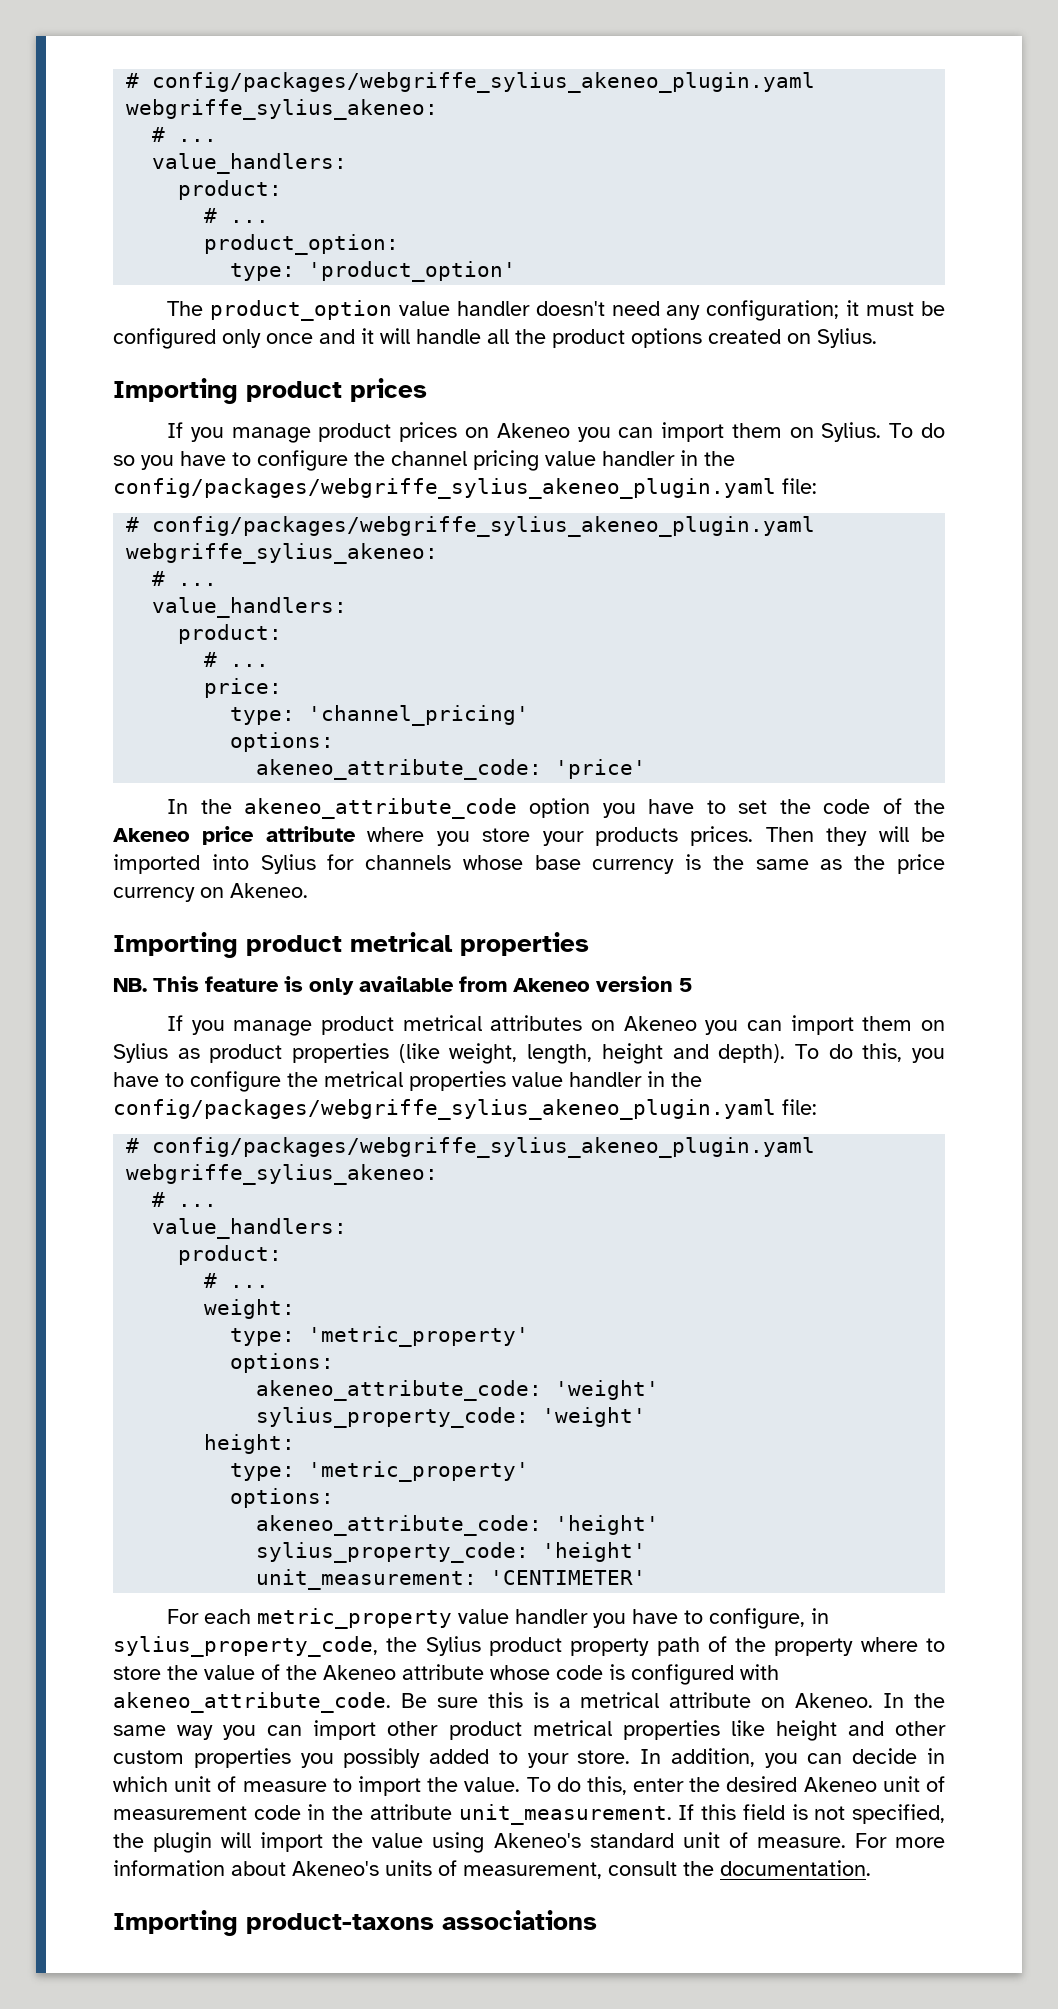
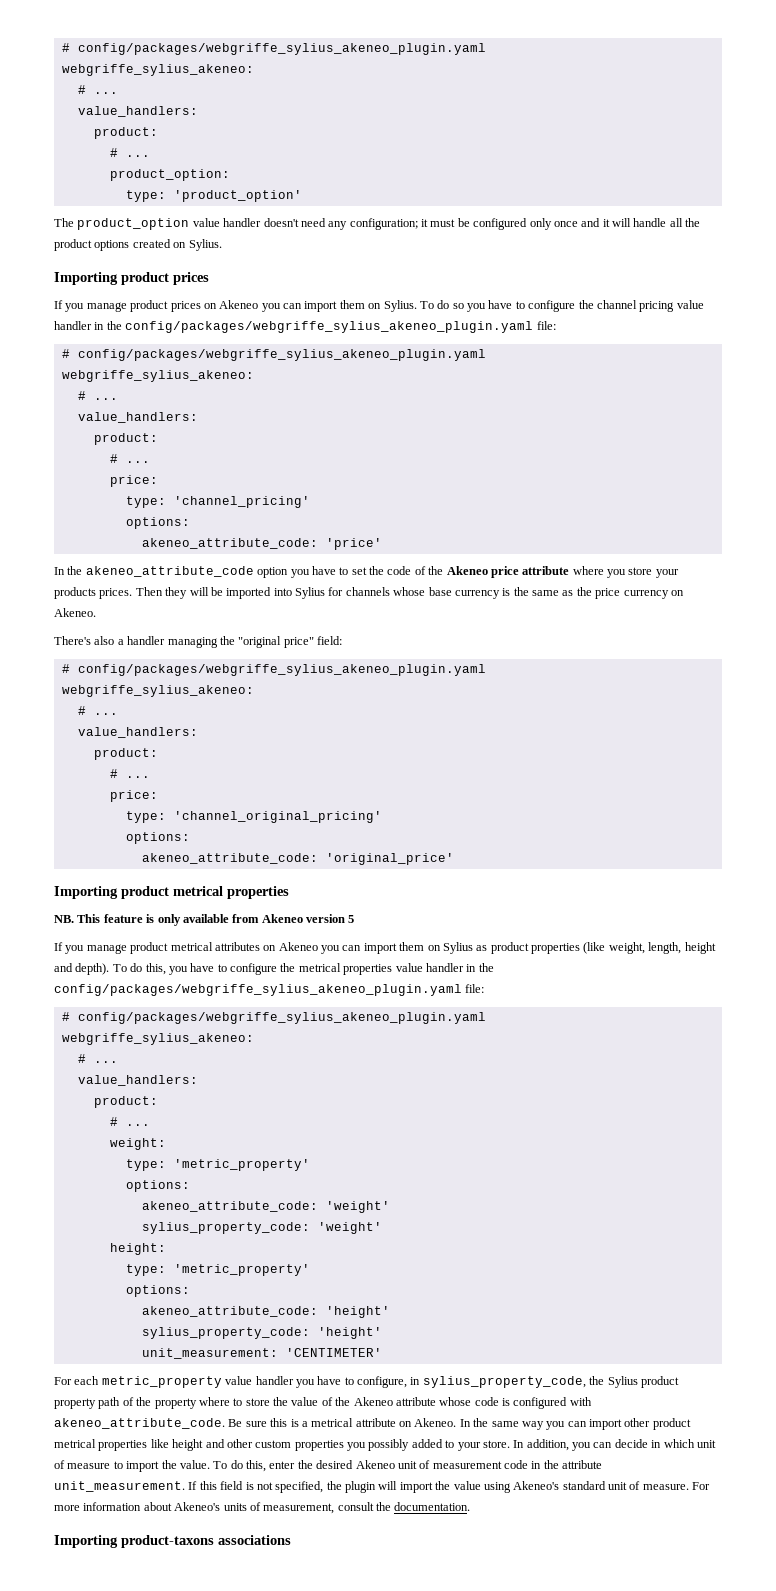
+ There's also a handler managing the "original price" field:
+ # config/packages/webgriffe_sylius_akeneo_plugin.yaml
+ webgriffe_sylius_akeneo:
+ # ...
+ value_handlers:
+ product:
+ # ...
+ price:
+ type: 'channel_original_pricing'
+ options:
+ akeneo_attribute_code: 'original_price'

